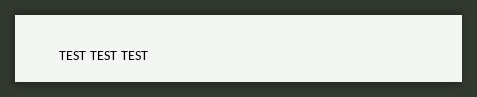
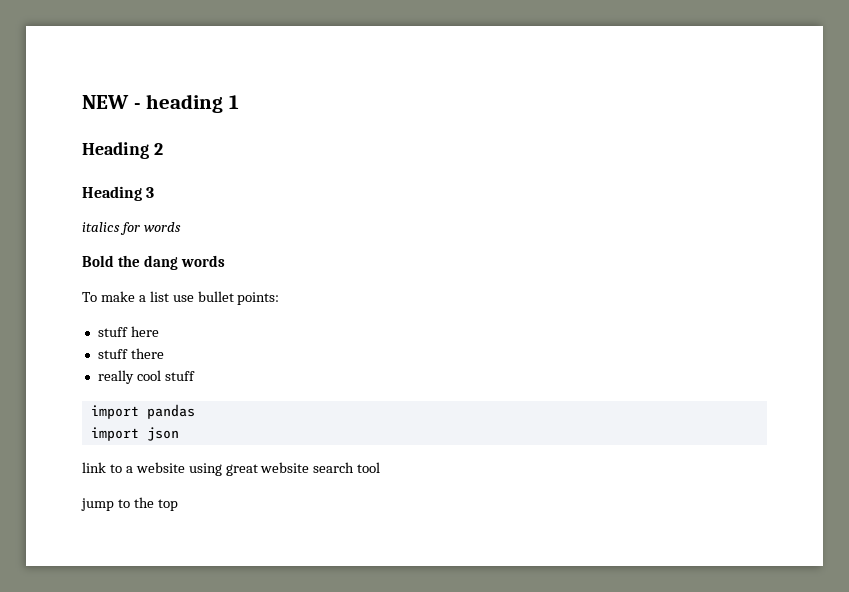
- TEST TEST TEST
+ NEW - heading 1
+ Heading 2
+ Heading 3
+ italics for words
+ Bold the dang words
+ To make a list use bullet points:
+ stuff here
+ stuff there
+ really cool stuff
+ import pandas
+ import json
+ link to a website using great website search tool
+ jump to the top

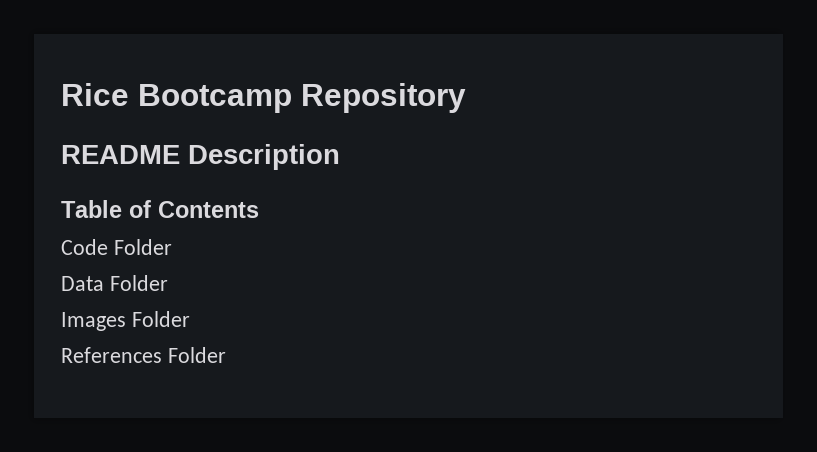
- NEW - heading 1
- Heading 2
- Heading 3
- italics for words
- Bold the dang words
- To make a list use bullet points:
- stuff here
- stuff there
- really cool stuff
- import pandas
- import json
- link to a website using great website search tool
- jump to the top
+ Rice Bootcamp Repository
+ README Description
+ Table of Contents
+ Code Folder
+ Data Folder
+ Images Folder
+ References Folder

